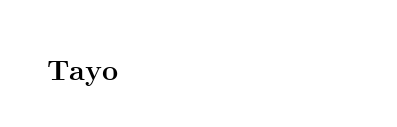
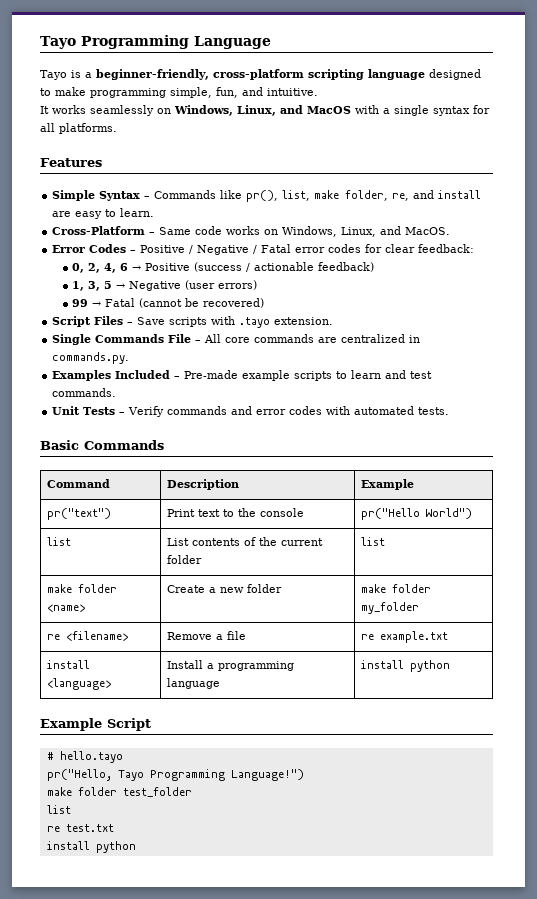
- Tayo
+ Tayo Programming Language
+ Tayo is a beginner-friendly, cross-platform scripting language designed to make programming simple, fun, and intuitive.
+ It works seamlessly on Windows, Linux, and MacOS with a single syntax for all platforms.
+ Features
+ Simple Syntax – Commands like pr(), list, make folder, re, and install are easy to learn.
+ Cross-Platform – Same code works on Windows, Linux, and MacOS.
+ Error Codes – Positive / Negative / Fatal error codes for clear feedback:
+ 0, 2, 4, 6 → Positive (success / actionable feedback)
+ 1, 3, 5 → Negative (user errors)
+ 99 → Fatal (cannot be recovered)
+ Script Files – Save scripts with .tayo extension.
+ Single Commands File – All core commands are centralized in commands.py.
+ Examples Included – Pre-made example scripts to learn and test commands.
+ Unit Tests – Verify commands and error codes with automated tests.
+ Basic Commands
+ Command | Description | Example
+ pr("text") | Print text to the console | pr("Hello World")
+ list | List contents of the current folder | list
+ make folder <name> | Create a new folder | make folder my_folder
+ re <filename> | Remove a file | re example.txt
+ install <language> | Install a programming language | install python
+ Example Script
+ # hello.tayo
+ pr("Hello, Tayo Programming Language!")
+ make folder test_folder
+ list
+ re test.txt
+ install python

